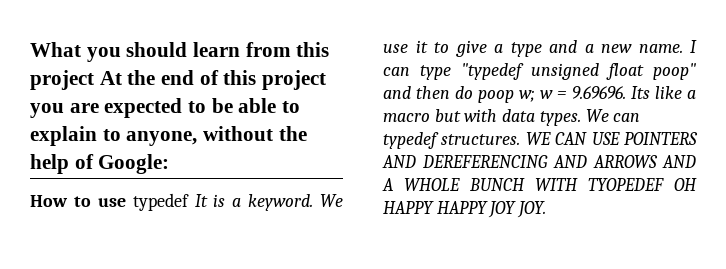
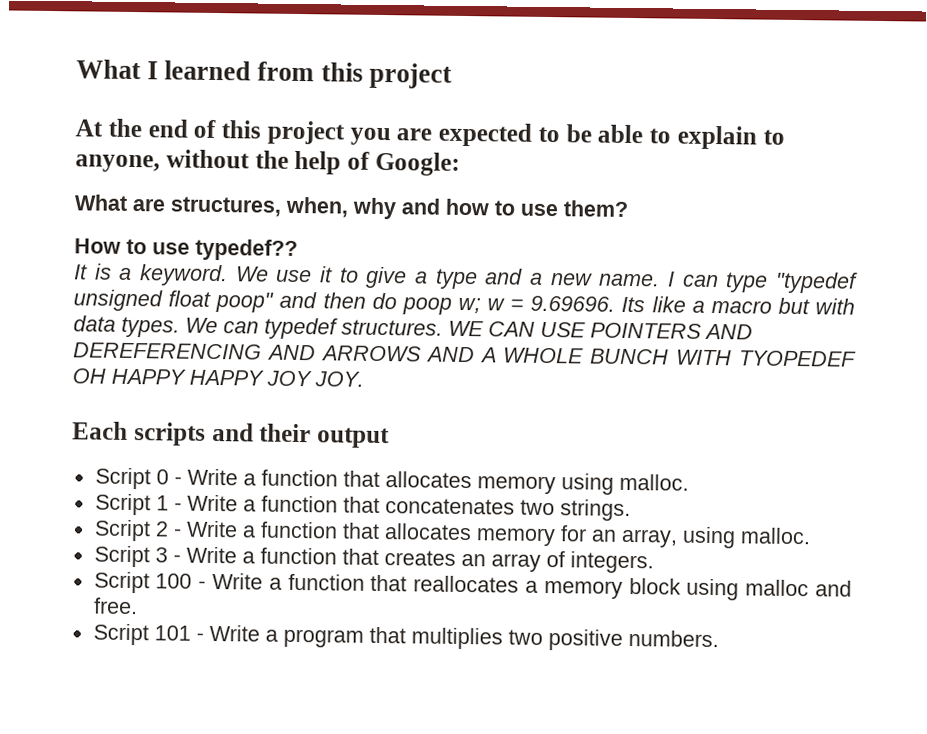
- What you should learn from this project At the end of this project you are expected to be able to explain to anyone, without the help of Google:
+ What I learned from this project
+ At the end of this project you are expected to be able to explain to anyone, without the help of Google:
+ What are structures, when, why and how to use them?
- How to use typedef It is a keyword.
+ How to use typedef??
+ It is a keyword.
+ Each scripts and their output
+ Script 0 - Write a function that allocates memory using malloc.
+ Script 1 - Write a function that concatenates two strings.
+ Script 2 - Write a function that allocates memory for an array, using malloc.
+ Script 3 - Write a function that creates an array of integers.
+ Script 100 - Write a function that reallocates a memory block using malloc and free.
+ Script 101 - Write a program that multiplies two positive numbers.

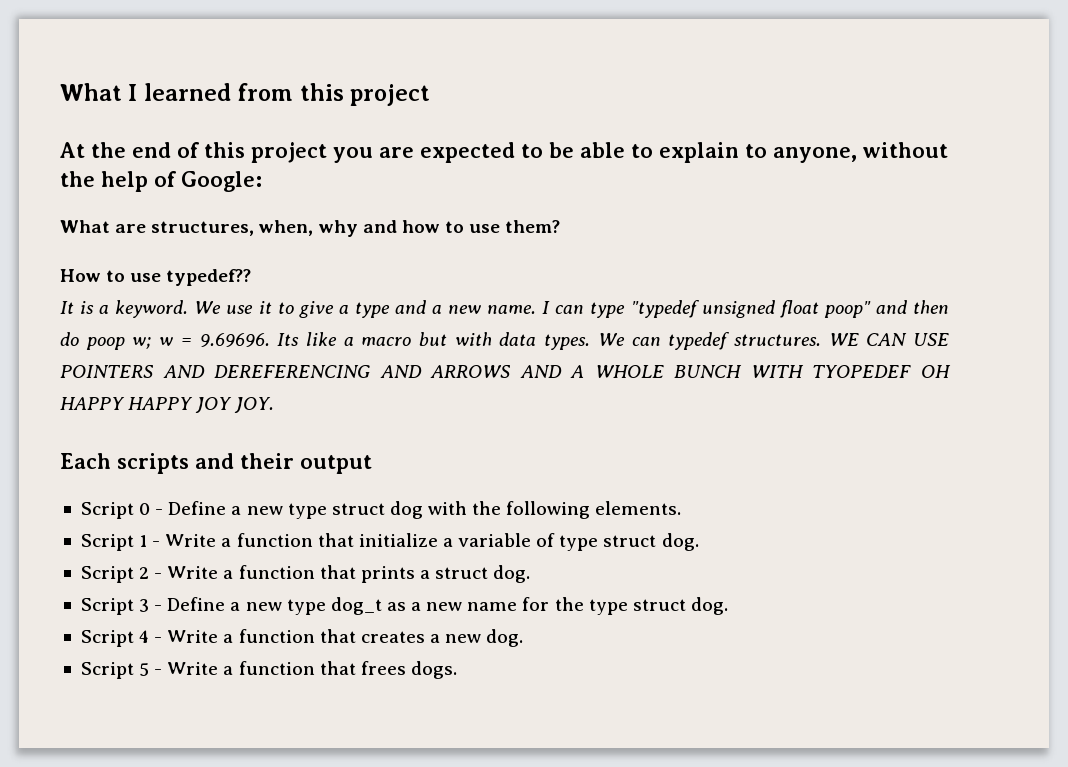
- Script 0 - Write a function that allocates memory using malloc.
+ Script 0 - Define a new type struct dog with the following elements.
- Script 1 - Write a function that concatenates two strings.
+ Script 1 - Write a function that initialize a variable of type struct dog.
- Script 2 - Write a function that allocates memory for an array, using malloc.
- Script 3 - Write a function that creates an array of integers.
- Script 100 - Write a function that reallocates a memory block using malloc and free.
- Script 101 - Write a program that multiplies two positive numbers.
+ Script 2 - Write a function that prints a struct dog.
+ Script 3 - Define a new type dog_t as a new name for the type struct dog.
+ Script 4 - Write a function that creates a new dog.
+ Script 5 - Write a function that frees dogs.

